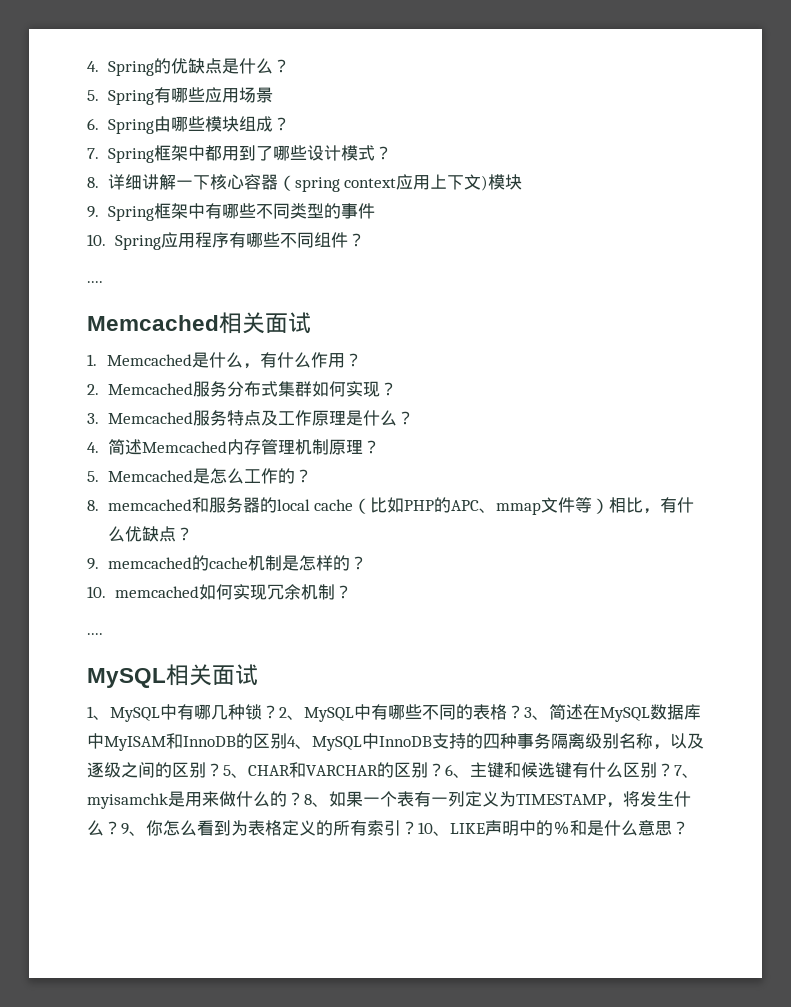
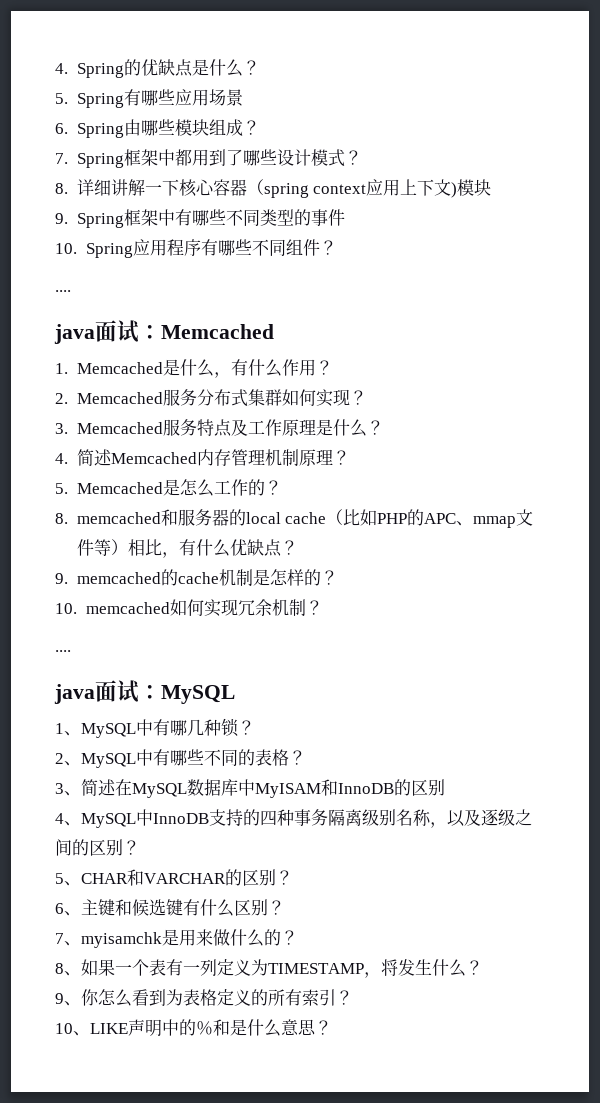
- Memcached相关面试
+ java面试：Memcached
- MySQL相关面试
+ java面试：MySQL
- 1、MySQL中有哪几种锁？2、MySQL中有哪些不同的表格？3、简述在MySQL数据库中MyISAM和InnoDB的区别4、MySQL中InnoDB支持的四种事务隔离级别名称，以及逐级之间的区别？5、CHAR和VARCHAR的区别？6、主键和候选键有什么区别？7、myisamchk是用来做什么的？8、如果一个表有一列定义为TIMESTAMP，将发生什么？9、你怎么看到为表格定义的所有索引？10、LIKE声明中的％和是什么意思？
+ 1、MySQL中有哪几种锁？
+ 2、MySQL中有哪些不同的表格？
+ 3、简述在MySQL数据库中MyISAM和InnoDB的区别
+ 4、MySQL中InnoDB支持的四种事务隔离级别名称，以及逐级之间的区别？
+ 5、CHAR和VARCHAR的区别？
+ 6、主键和候选键有什么区别？
+ 7、myisamchk是用来做什么的？
+ 8、如果一个表有一列定义为TIMESTAMP，将发生什么？
+ 9、你怎么看到为表格定义的所有索引？
+ 10、LIKE声明中的％和是什么意思？

